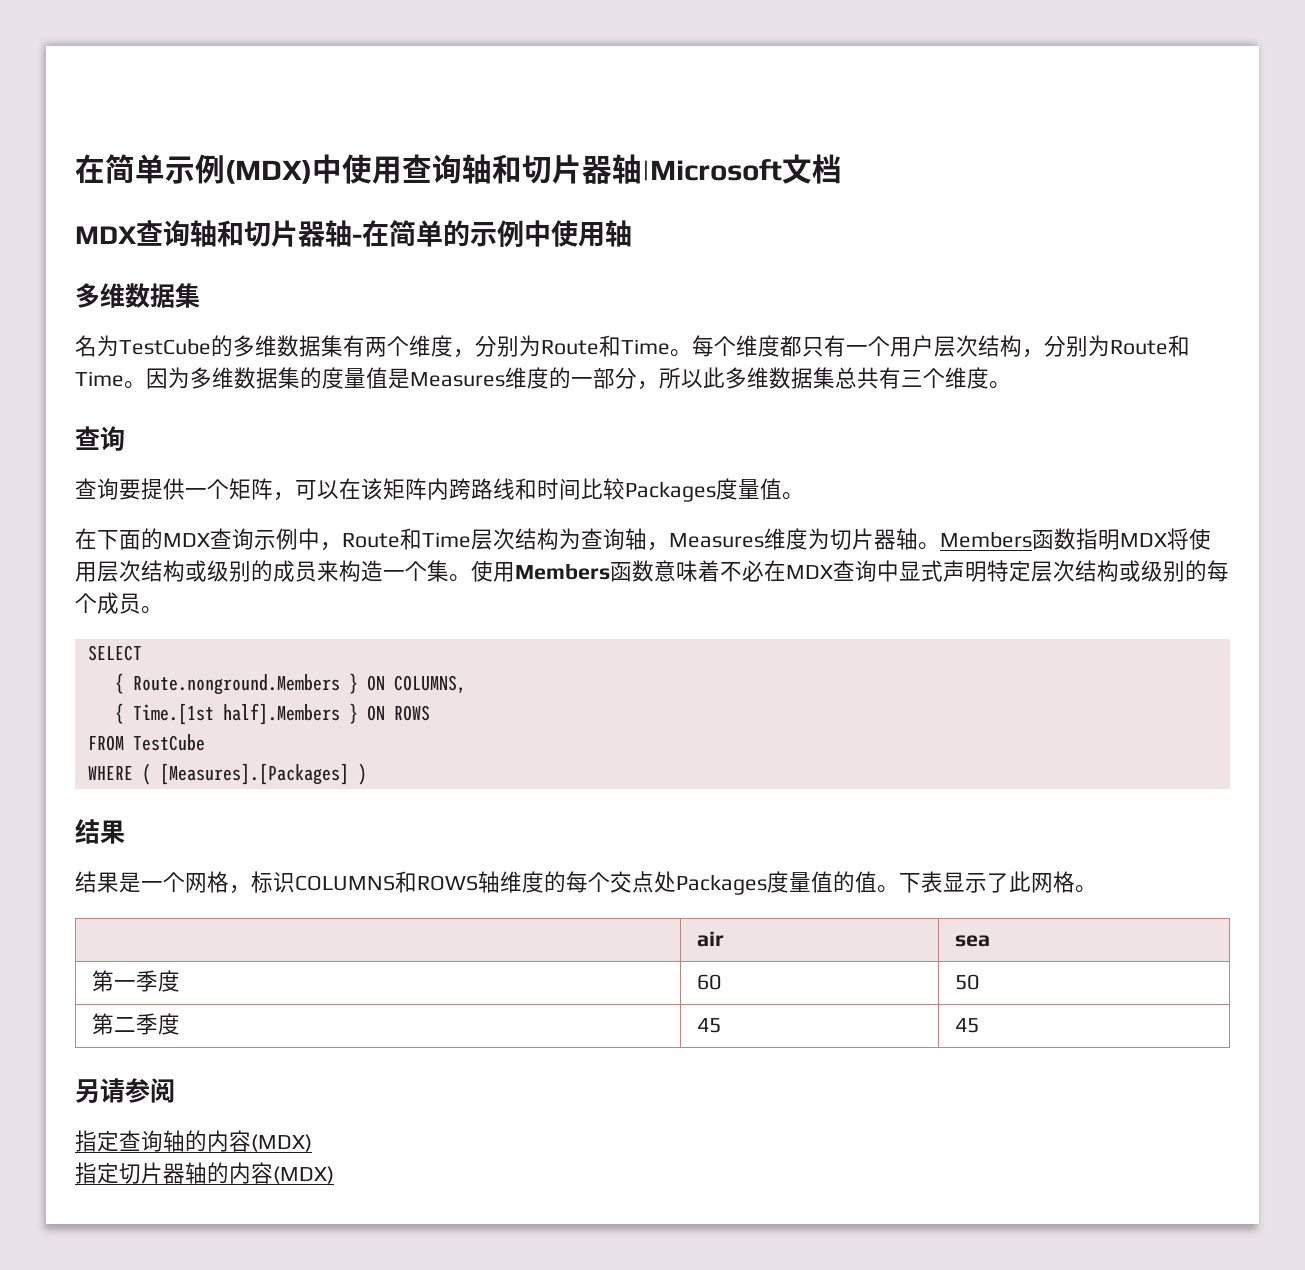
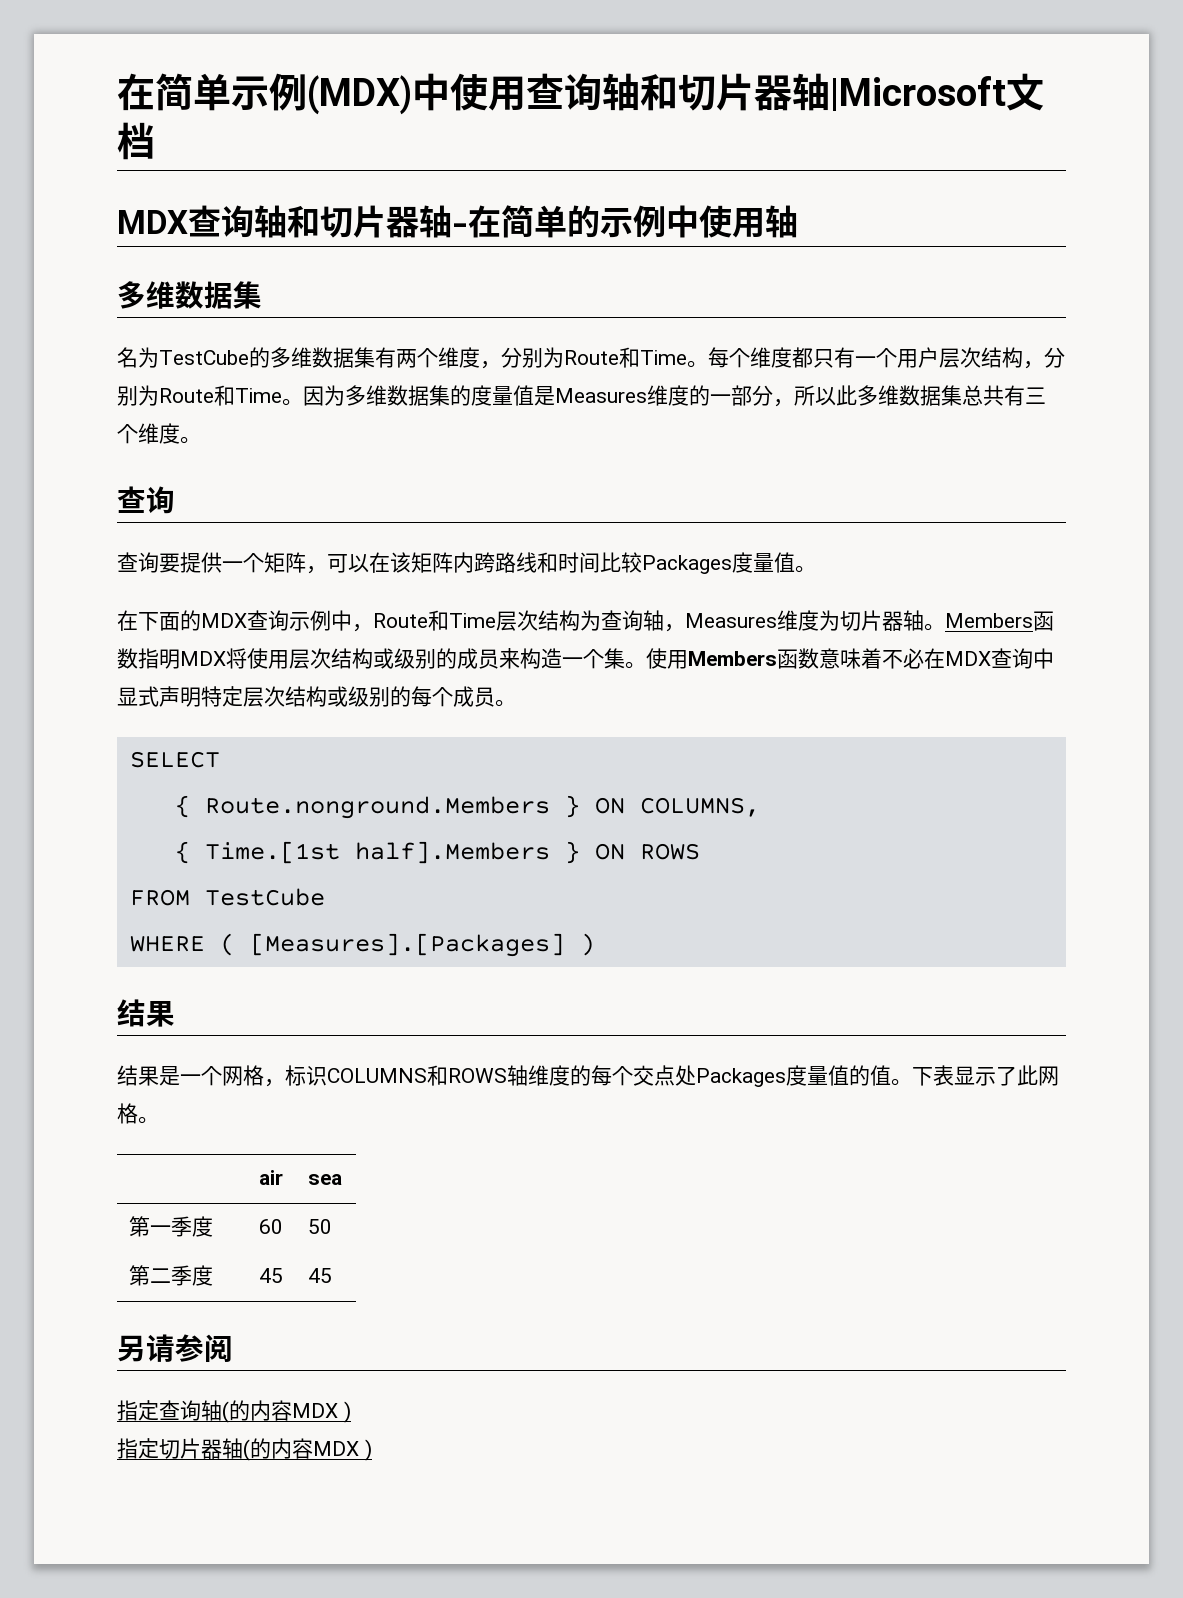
- 指定查询轴的内容(MDX)
+ 指定查询轴(的内容MDX )
- 指定切片器轴的内容(MDX)
+ 指定切片器轴(的内容MDX )

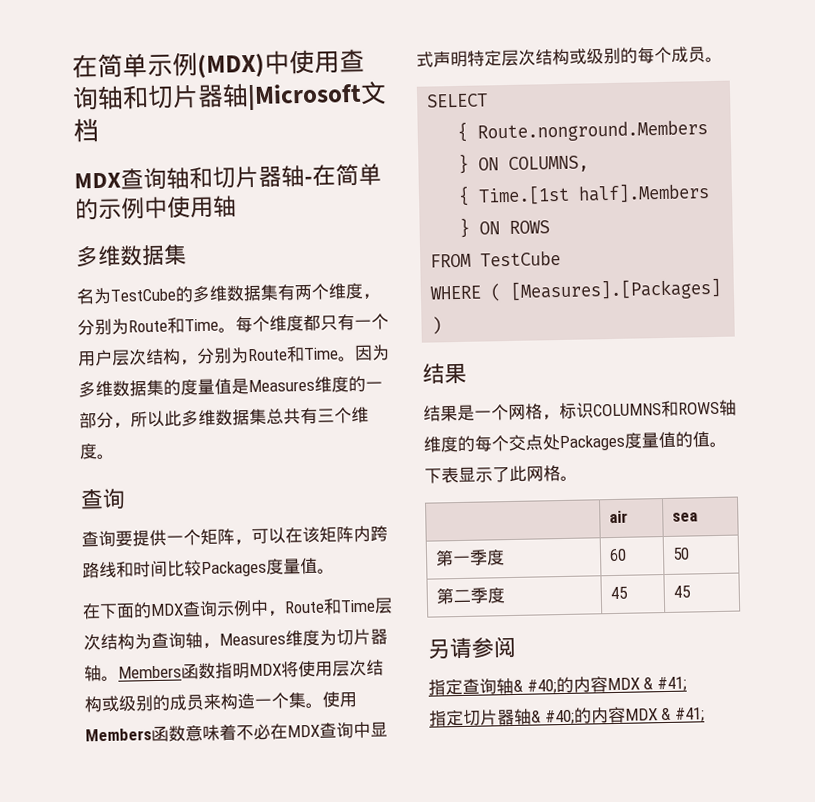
- 指定查询轴(的内容MDX )
+ 指定查询轴& #40;的内容MDX & #41;
- 指定切片器轴(的内容MDX )
+ 指定切片器轴& #40;的内容MDX & #41;

